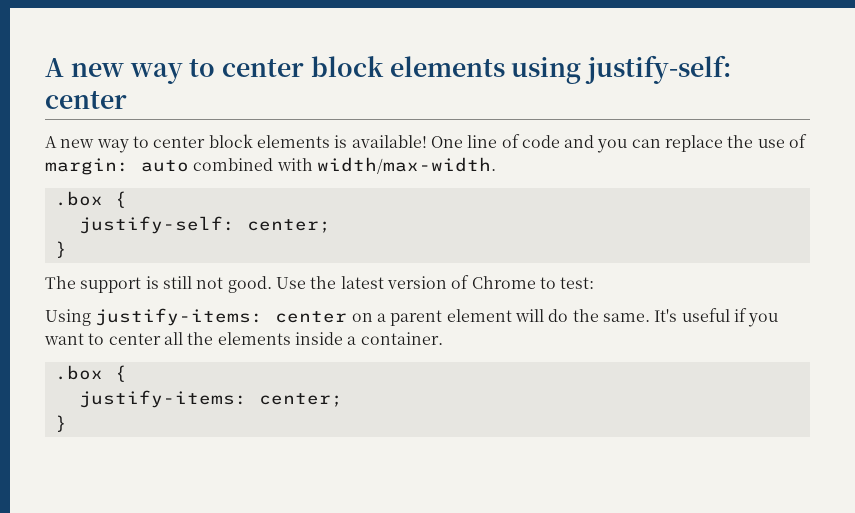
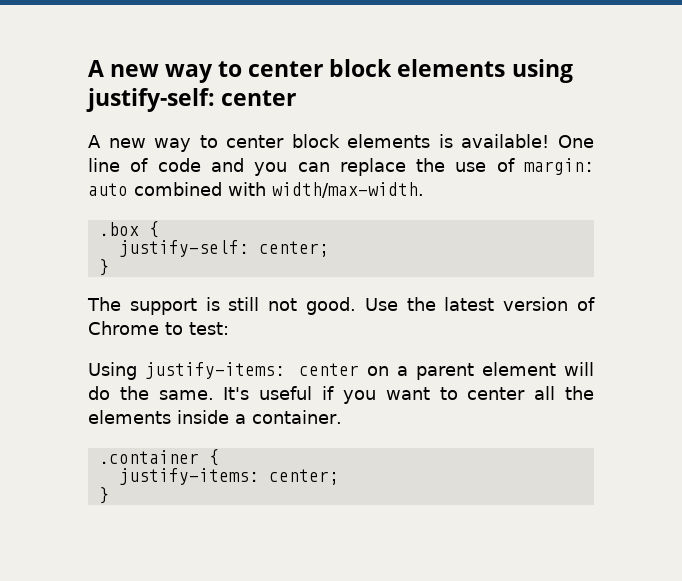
  It's useful if you want to center all the elements inside a container.
- .box {
+ .container {

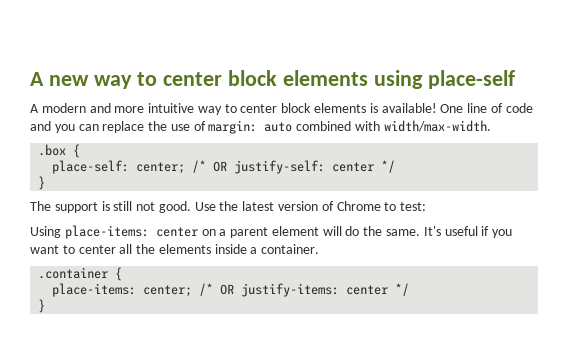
- A new way to center block elements using justify-self: center
- A new way to center block elements is available!
+ A new way to center block elements using place-self
+ A modern and more intuitive way to center block elements is available!
- justify-self: center;
+ place-self: center; /* OR justify-self: center */
- Using justify-items: center on a parent element will do the same.
+ Using place-items: center on a parent element will do the same.
- justify-items: center;
+ place-items: center; /* OR justify-items: center */

